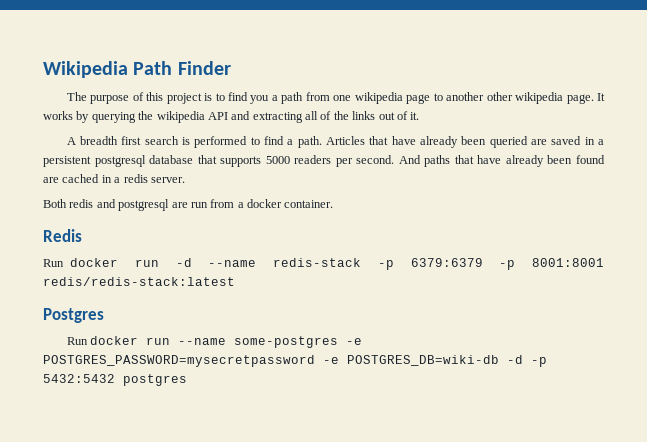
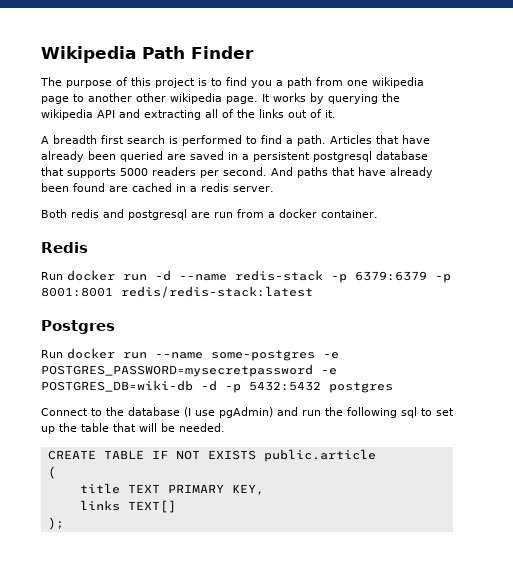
+ Connect to the database (I use pgAdmin) and run the following sql to set up the table that will be needed.
+ CREATE TABLE IF NOT EXISTS public.article
+ (
+ title TEXT PRIMARY KEY,
+ links TEXT[]
+ );

